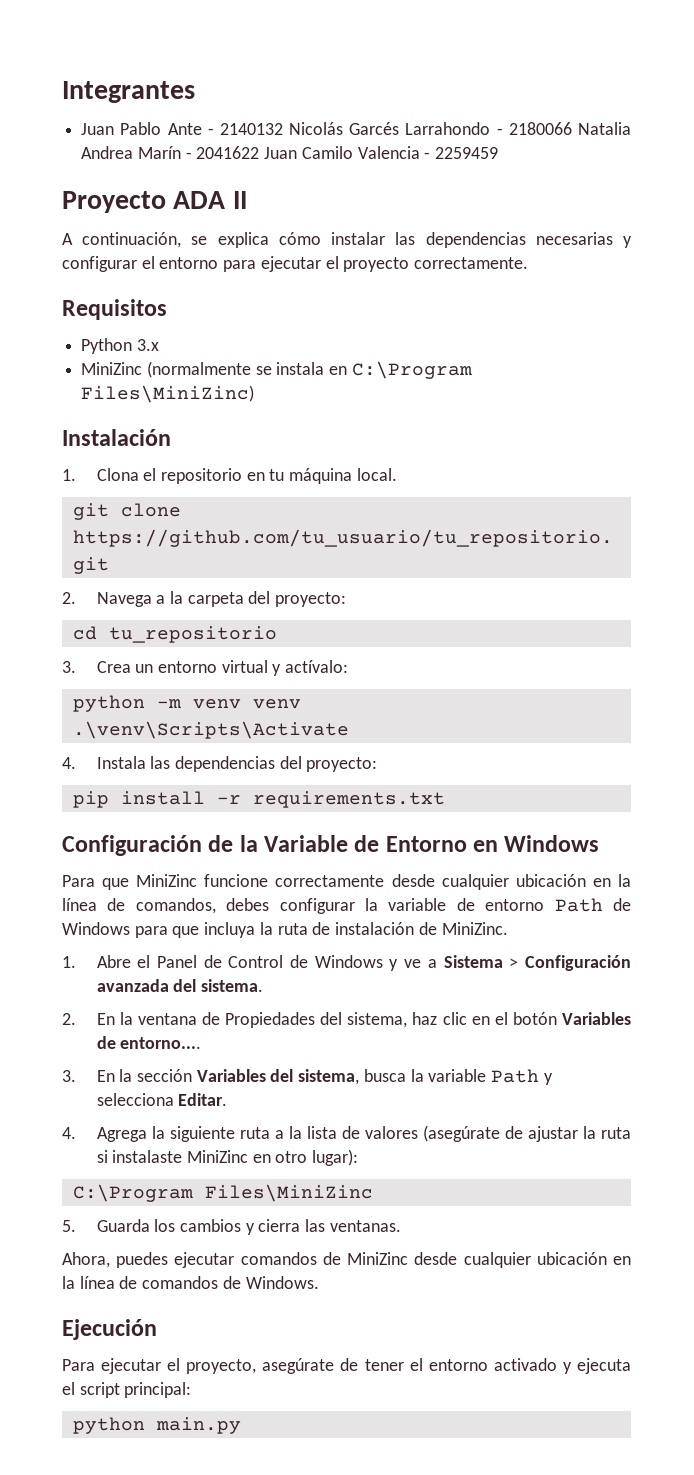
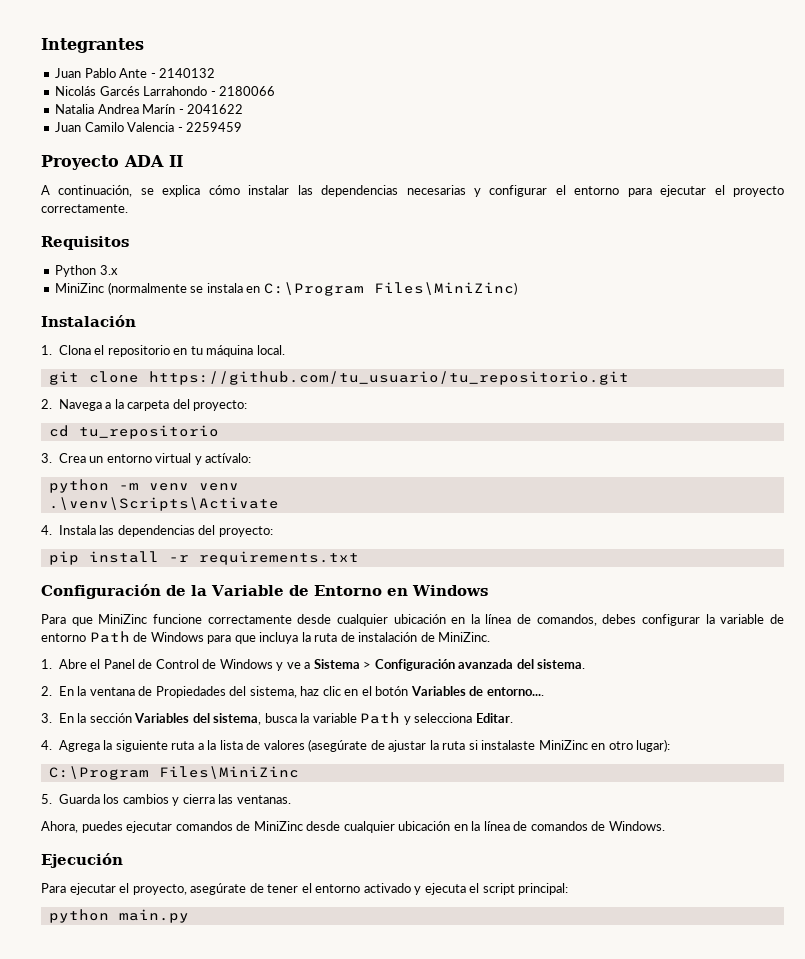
- Juan Pablo Ante - 2140132 Nicolás Garcés Larrahondo - 2180066 Natalia Andrea Marín - 2041622 Juan Camilo Valencia - 2259459
+ Juan Pablo Ante - 2140132
+ Nicolás Garcés Larrahondo - 2180066
+ Natalia Andrea Marín - 2041622
+ Juan Camilo Valencia - 2259459

